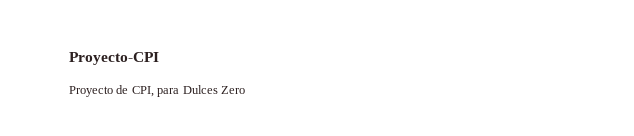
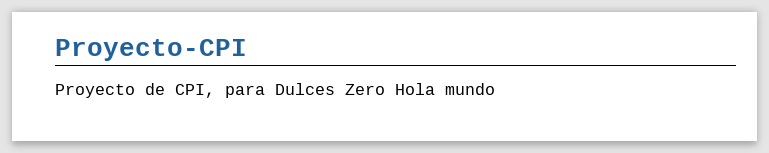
- Proyecto de CPI, para Dulces Zero
+ Proyecto de CPI, para Dulces Zero Hola mundo

